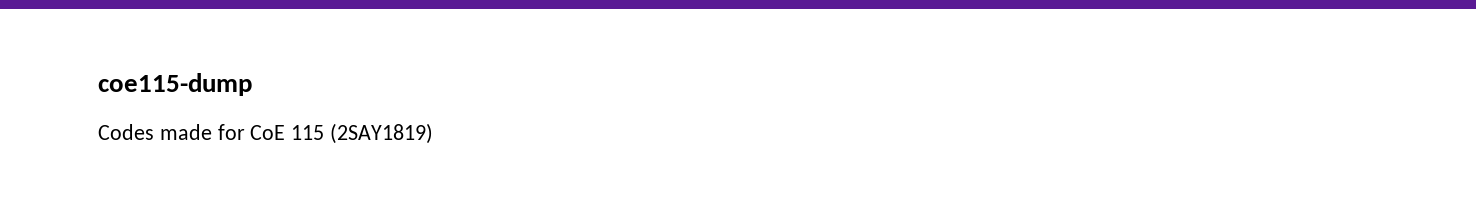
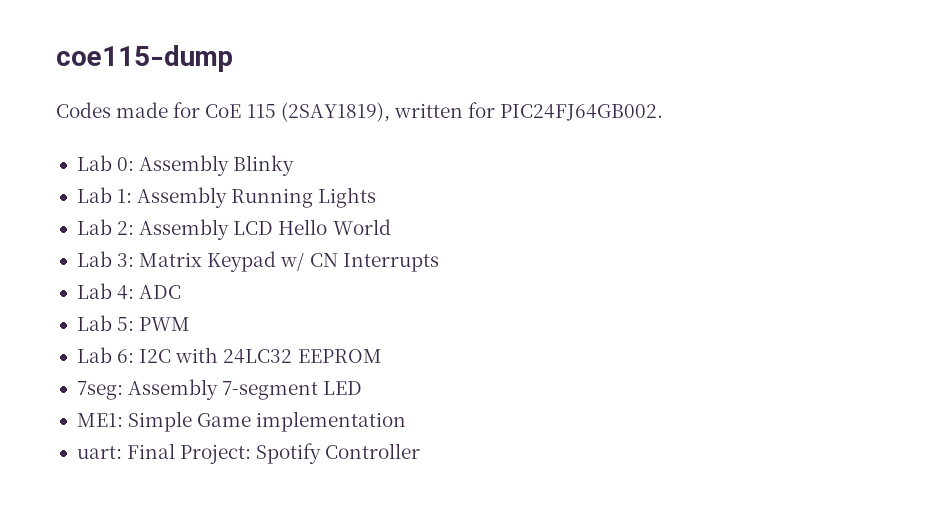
- Codes made for CoE 115 (2SAY1819)
+ Codes made for CoE 115 (2SAY1819), written for PIC24FJ64GB002.
+ Lab 0: Assembly Blinky
+ Lab 1: Assembly Running Lights
+ Lab 2: Assembly LCD Hello World
+ Lab 3: Matrix Keypad w/ CN Interrupts
+ Lab 4: ADC
+ Lab 5: PWM
+ Lab 6: I2C with 24LC32 EEPROM
+ 7seg: Assembly 7-segment LED
+ ME1: Simple Game implementation
+ uart: Final Project: Spotify Controller

